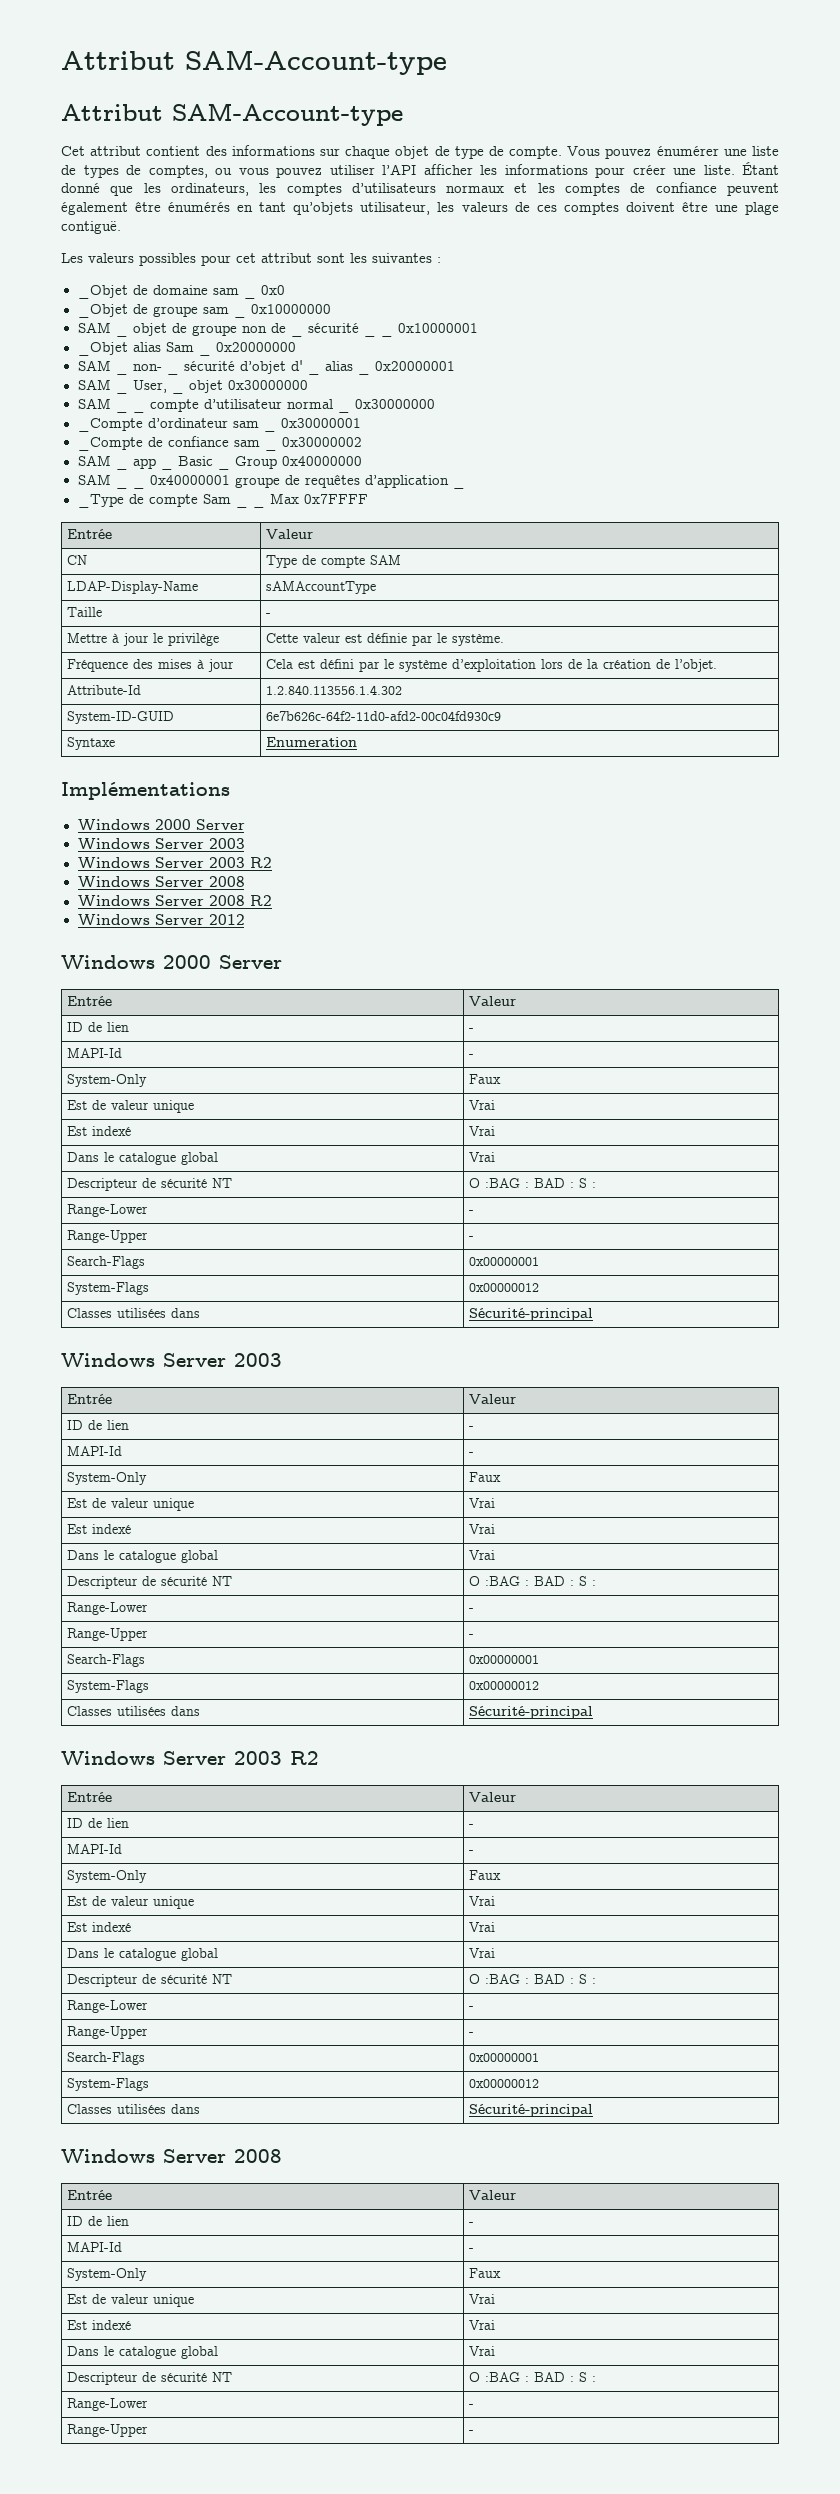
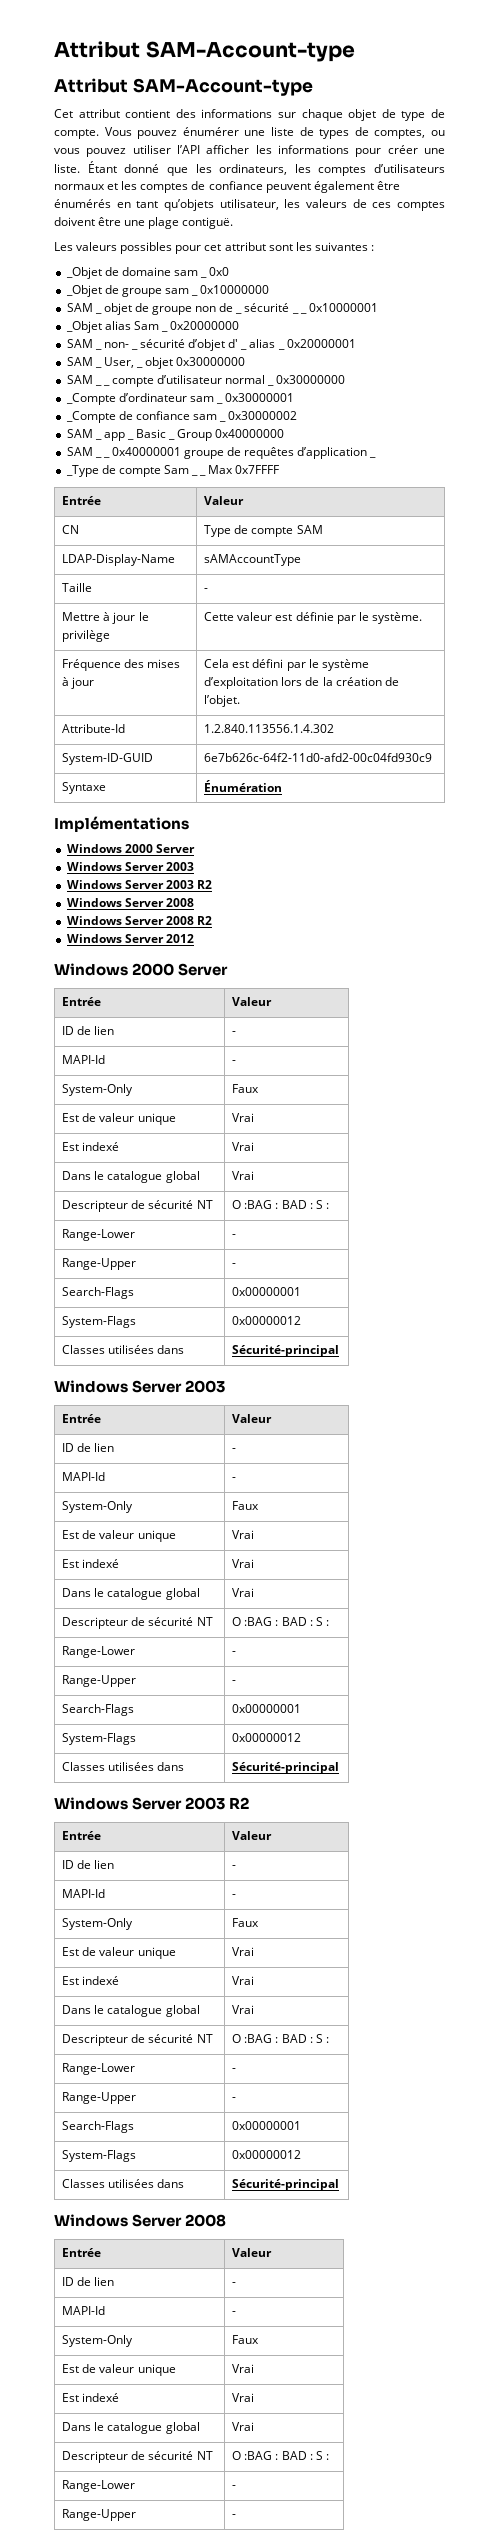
- Syntaxe | Enumeration
+ Syntaxe | Énumération

